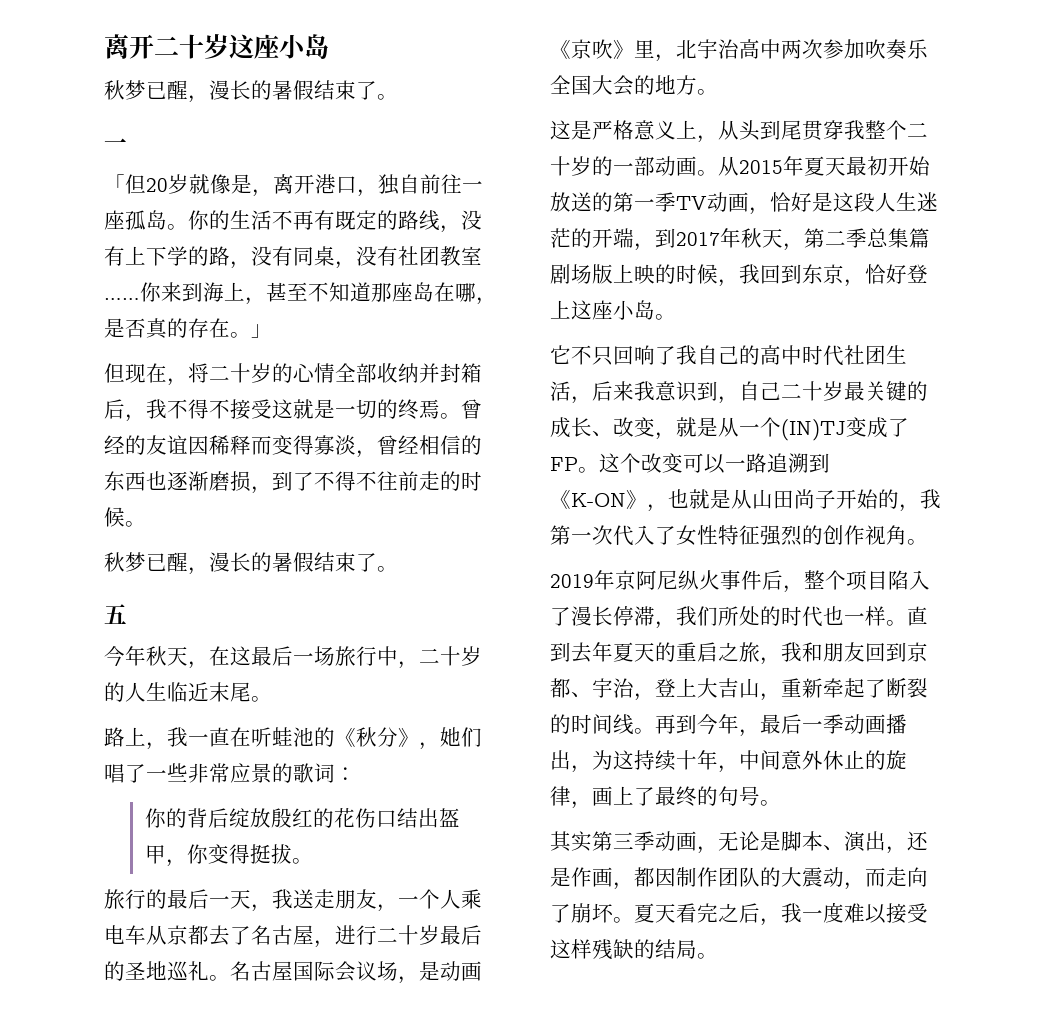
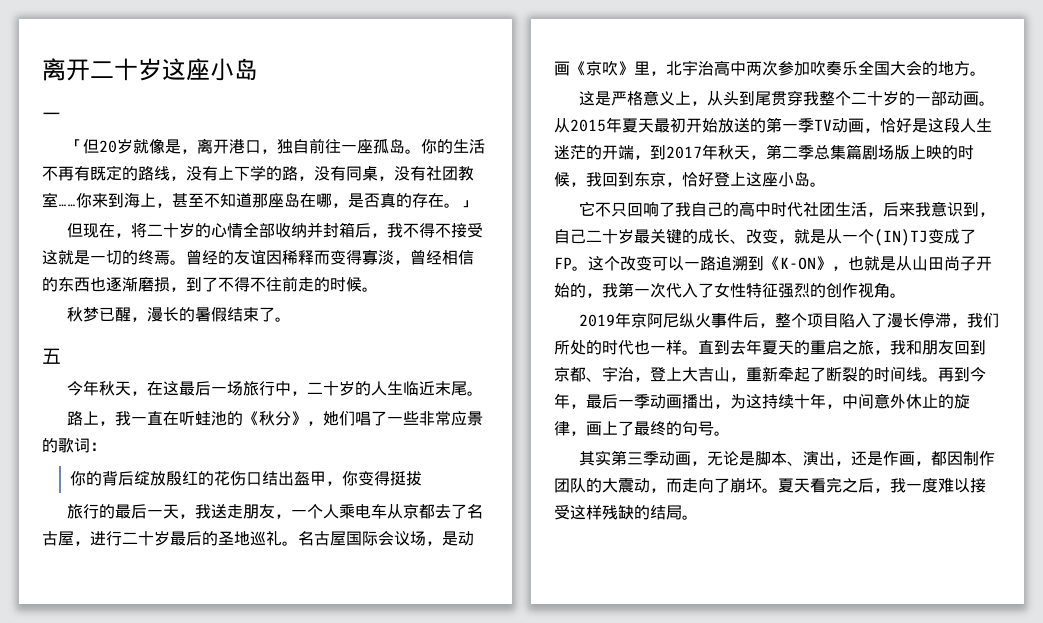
  离开二十岁这座小岛
- 秋梦已醒，漫长的暑假结束了。
- 你的背后绽放殷红的花伤口结出盔甲，你变得挺拔。
+ 你的背后绽放殷红的花伤口结出盔甲，你变得挺拔

